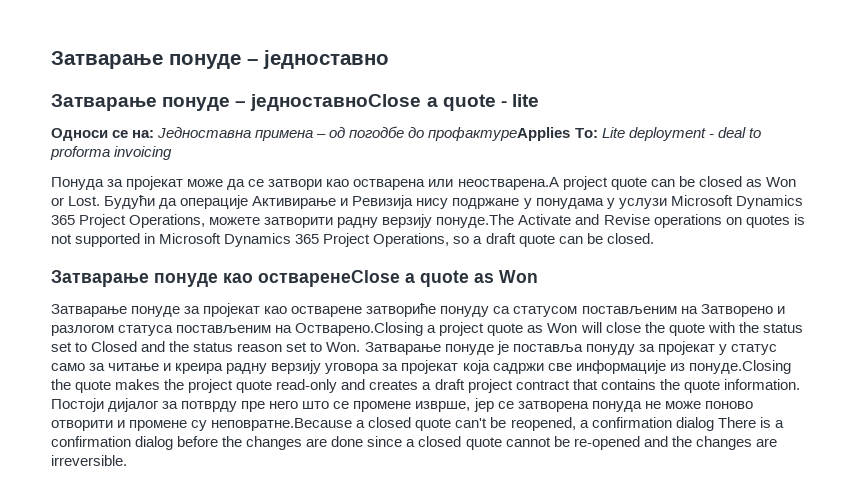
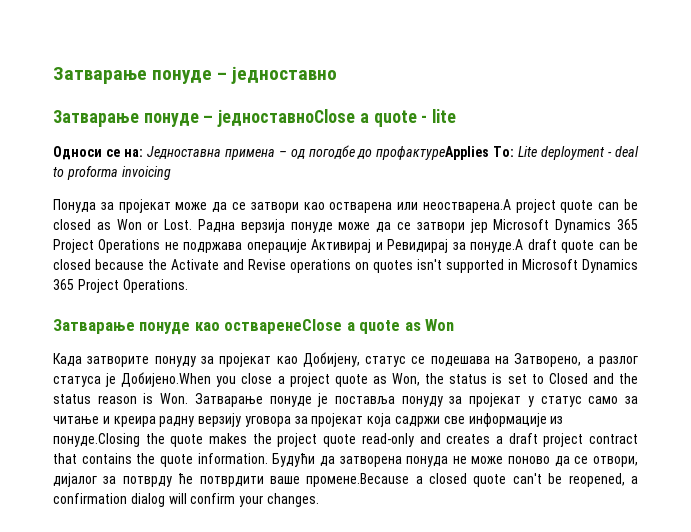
- Будући да операције Активирање и Ревизија нису подржане у понудама у услузи Microsoft Dynamics 365 Project Operations, можете затворити радну верзију понуде.The Activate and Revise operations on quotes is not supported in Microsoft Dynamics 365 Project Operations, so a draft quote can be closed.
+ Радна верзија понуде може да се затвори јер Microsoft Dynamics 365 Project Operations не подржава операције Активирај и Ревидирај за понуде.A draft quote can be closed because the Activate and Revise operations on quotes isn't supported in Microsoft Dynamics 365 Project Operations.
- Затварање понуде за пројекат као остварене затвориће понуду са статусом постављеним на Затворено и разлогом статуса постављеним на Остварено.Closing a project quote as Won will close the quote with the status set to Closed and the status reason set to Won. Затварање понуде је поставља понуду за пројекат у статус само за читање и креира радну верзију уговора за пројекат која садржи све информације из понуде.Closing the quote makes the project quote read-only and creates a draft project contract that contains the quote information.
+ Када затворите понуду за пројекат као Добијену, статус се подешава на Затворено, а разлог статуса је Добијено.When you close a project quote as Won, the status is set to Closed and the status reason is Won. Затварање понуде је поставља понуду за пројекат у статус само за читање и креира радну верзију уговора за пројекат која садржи све информације из понуде.Closing the quote makes the project quote read-only and creates a draft project contract that contains the quote information.
- Постоји дијалог за потврду пре него што се промене изврше, јер се затворена понуда не може поново отворити и промене су неповратне.Because a closed quote can't be reopened, a confirmation dialog There is a confirmation dialog before the changes are done since a closed quote cannot be re-opened and the changes are irreversible.
+ Будући да затворена понуда не може поново да се отвори, дијалог за потврду ће потврдити ваше промене.Because a closed quote can't be reopened, a confirmation dialog will confirm your changes.

